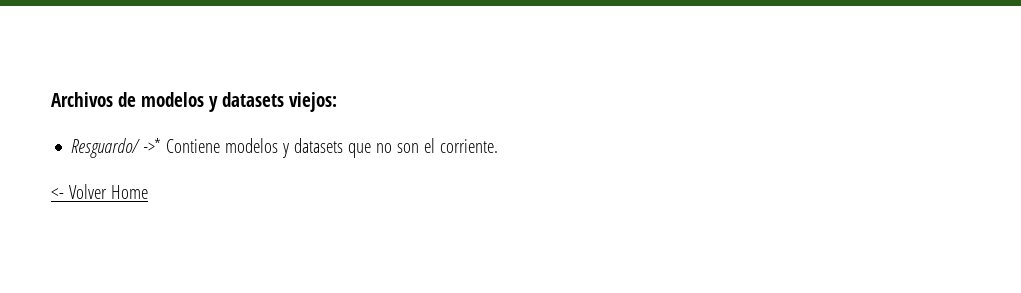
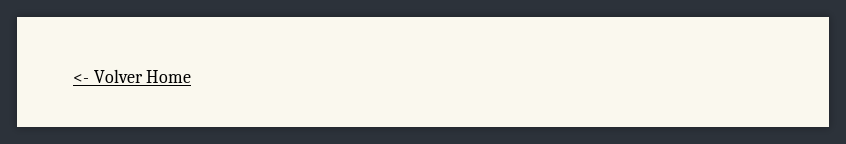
- Archivos de modelos y datasets viejos:
- Resguardo/ ->* Contiene modelos y datasets que no son el corriente.

